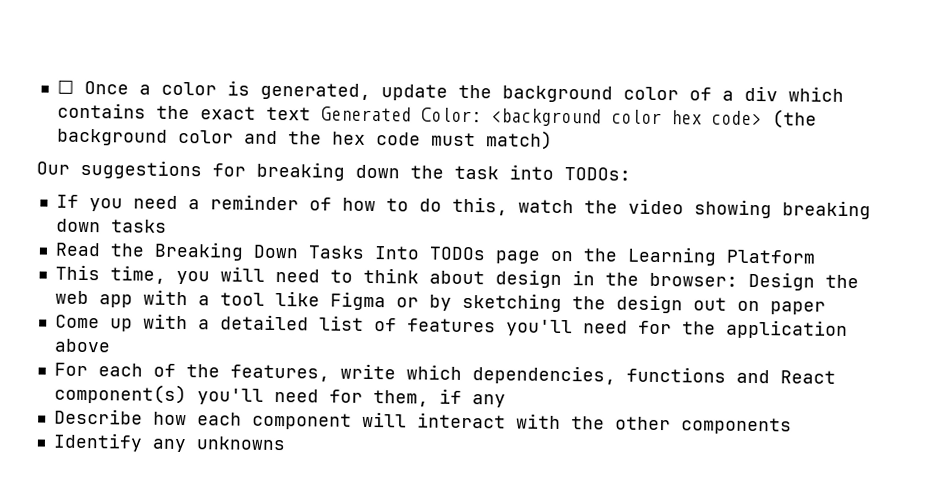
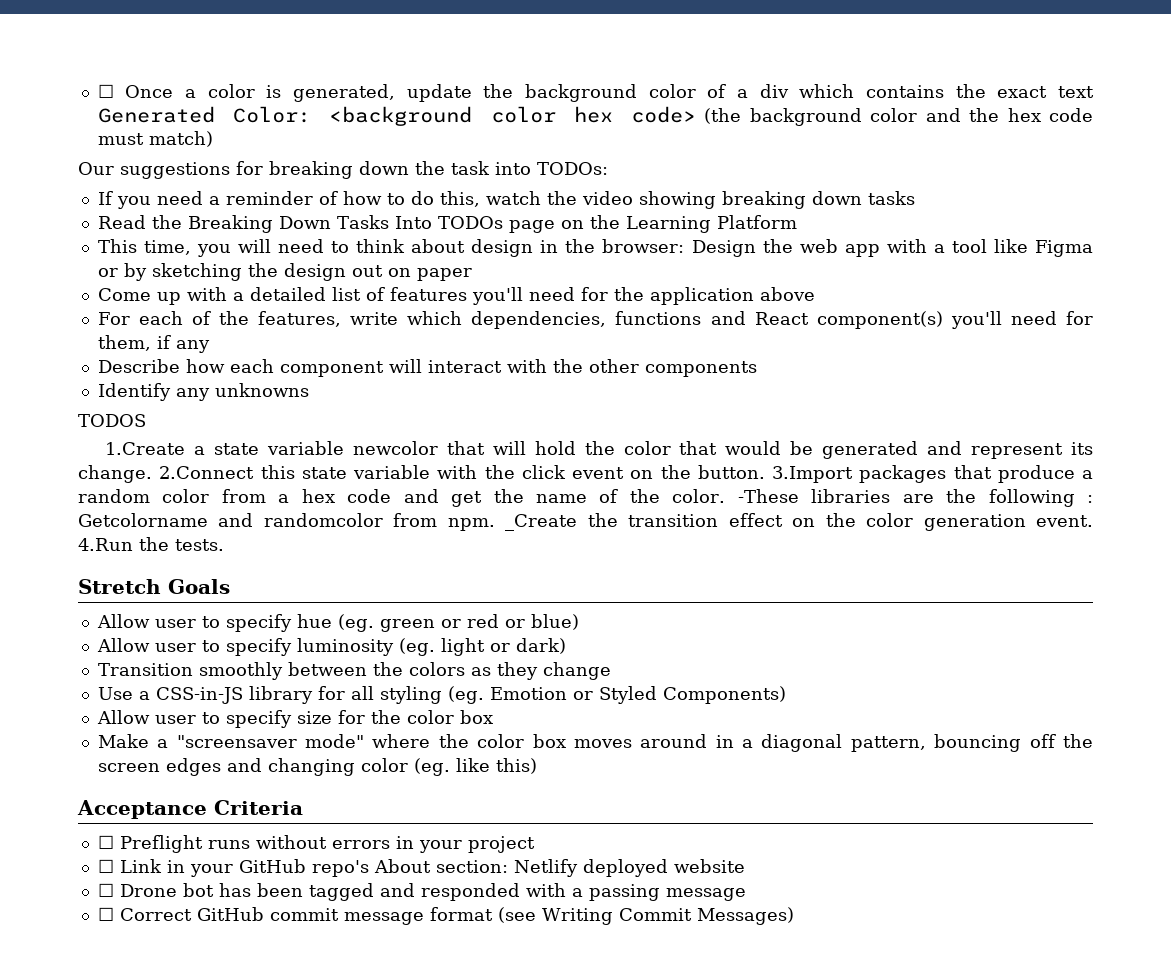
+ TODOS
+ 1.Create a state variable newcolor that will hold the color that would be generated and represent its change. 2.Connect this state variable with the click event on the button. 3.Import packages that produce a random color from a hex code and get the name of the color. -These libraries are the following : Getcolorname and randomcolor from npm. _Create the transition effect on the color generation event. 4.Run the tests.
+ Stretch Goals
+ Allow user to specify hue (eg. green or red or blue)
+ Allow user to specify luminosity (eg. light or dark)
+ Transition smoothly between the colors as they change
+ Use a CSS-in-JS library for all styling (eg. Emotion or Styled Components)
+ Allow user to specify size for the color box
+ Make a "screensaver mode" where the color box moves around in a diagonal pattern, bouncing off the screen edges and changing color (eg. like this)
+ Acceptance Criteria
+ ☐ Preflight runs without errors in your project
+ ☐ Link in your GitHub repo's About section: Netlify deployed website
+ ☐ Drone bot has been tagged and responded with a passing message
+ ☐ Correct GitHub commit message format (see Writing Commit Messages)

